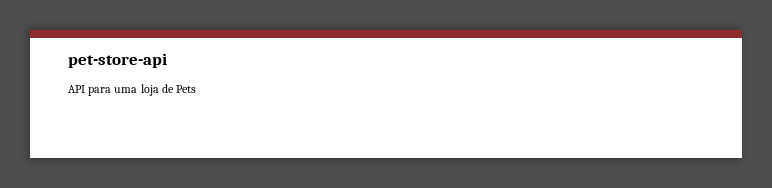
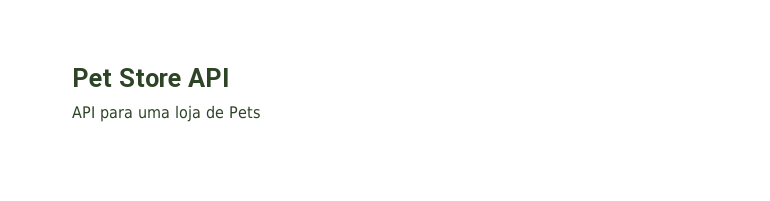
- pet-store-api
+ Pet Store API

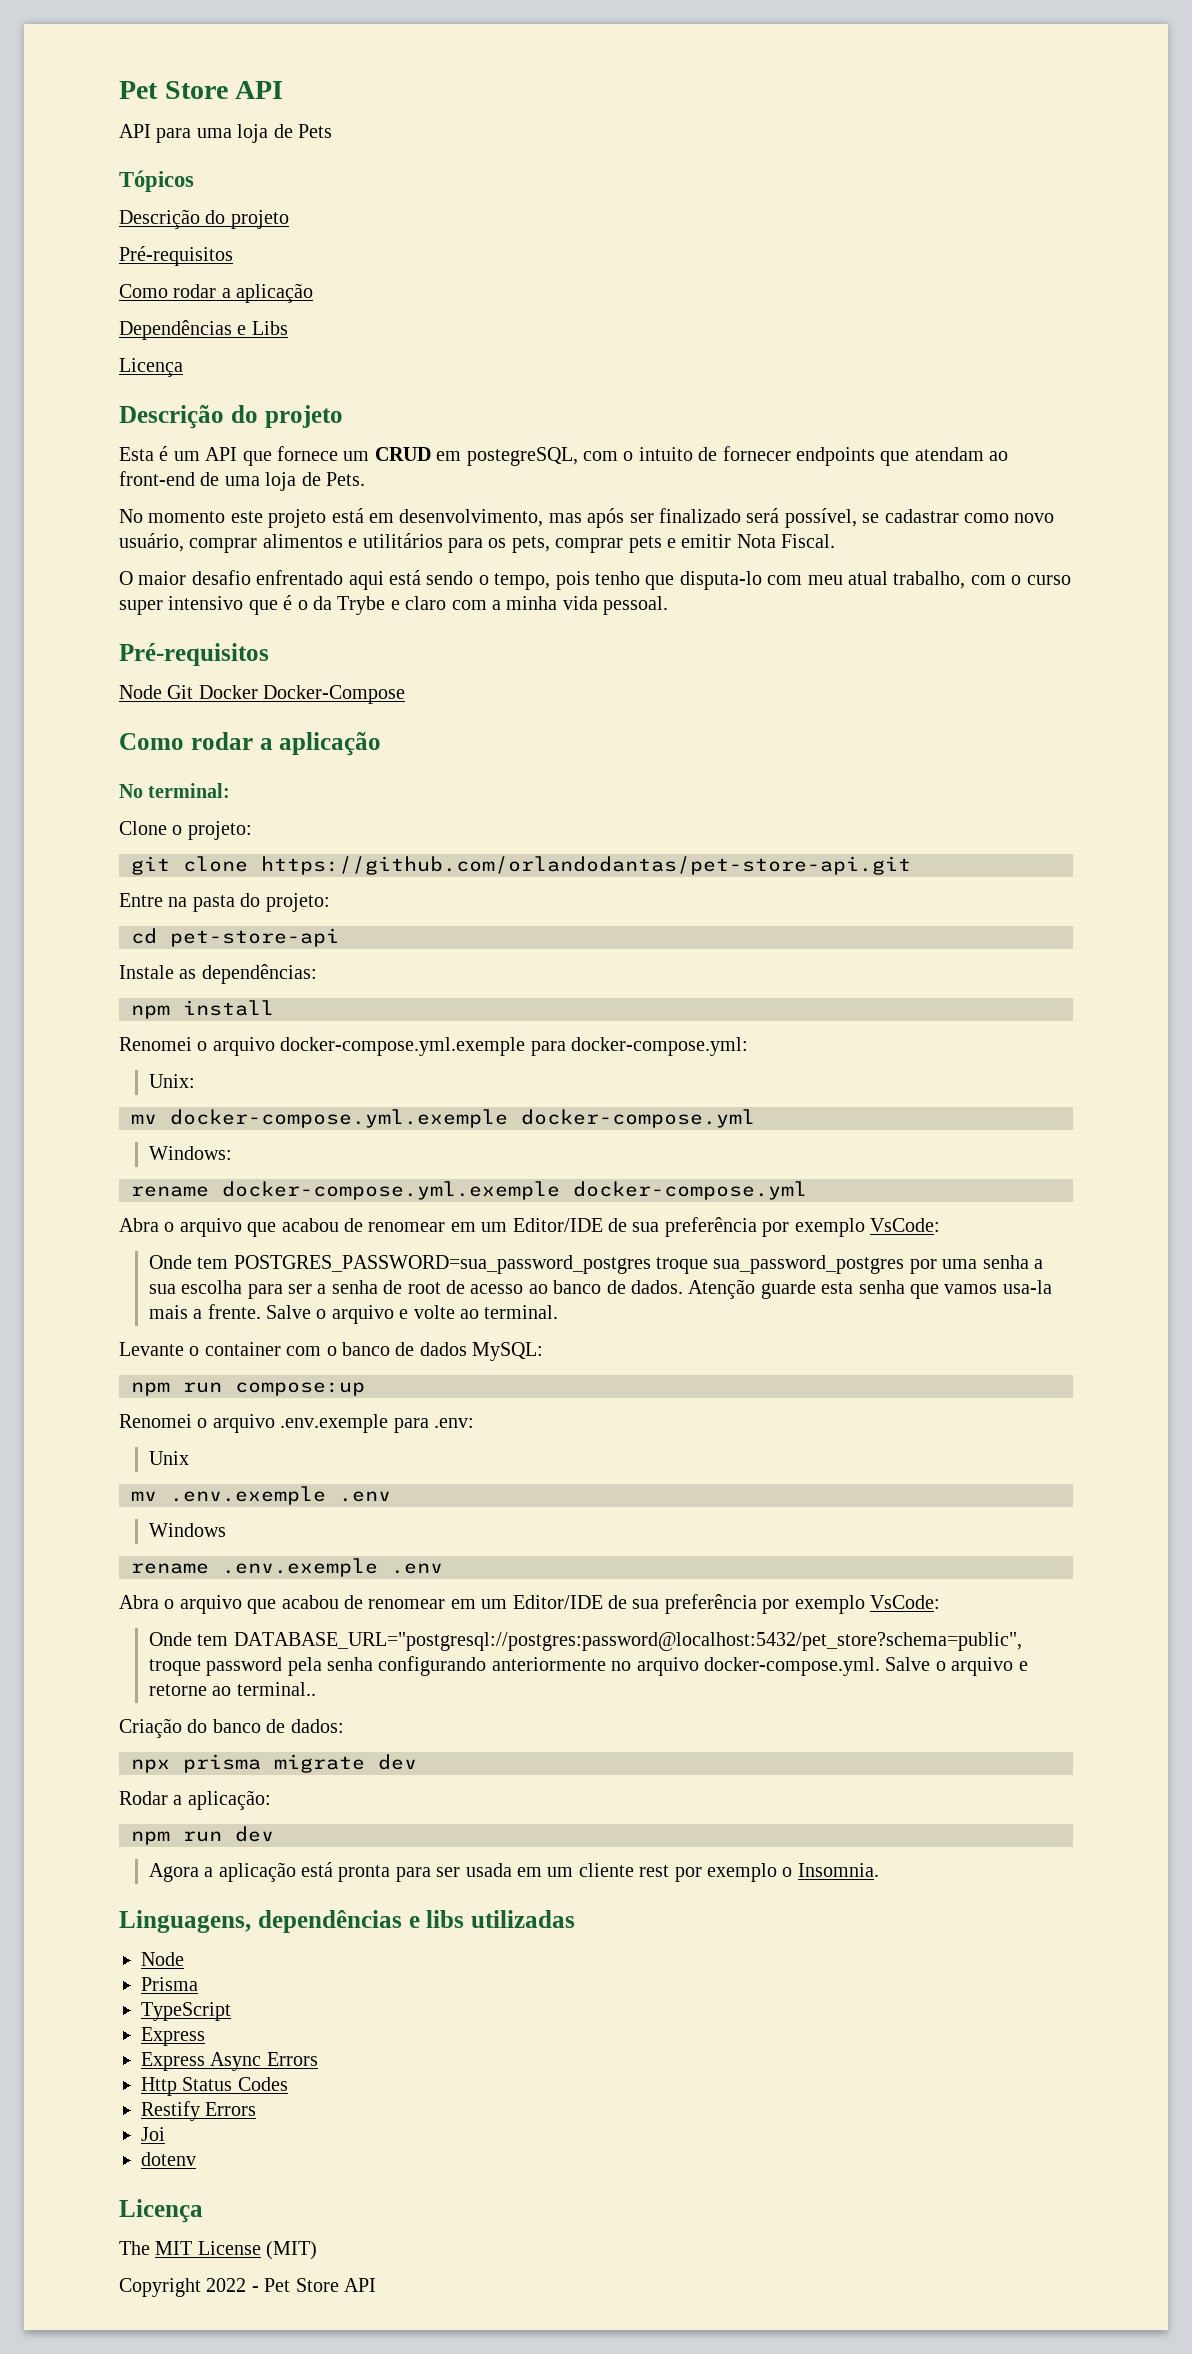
+ Tópicos
+ Descrição do projeto
+ Pré-requisitos
+ Como rodar a aplicação
+ Dependências e Libs
+ Licença
+ Descrição do projeto
+ Esta é um API que fornece um CRUD em postegreSQL, com o intuito de fornecer endpoints que atendam ao front-end de uma loja de Pets.
+ No momento este projeto está em desenvolvimento, mas após ser finalizado será possível, se cadastrar como novo usuário, comprar alimentos e utilitários para os pets, comprar pets e emitir Nota Fiscal.
+ O maior desafio enfrentado aqui está sendo o tempo, pois tenho que disputa-lo com meu atual trabalho, com o curso super intensivo que é o da Trybe e claro com a minha vida pessoal.
+ Pré-requisitos
+ Node Git Docker Docker-Compose
+ Como rodar a aplicação
+ No terminal:
+ Clone o projeto:
+ git clone https://github.com/orlandodantas/pet-store-api.git
+ Entre na pasta do projeto:
+ cd pet-store-api
+ Instale as dependências:
+ npm install
+ Renomei o arquivo docker-compose.yml.exemple para docker-compose.yml:
+ Unix:
+ mv docker-compose.yml.exemple docker-compose.yml
+ Windows:
+ rename docker-compose.yml.exemple docker-compose.yml
+ Abra o arquivo que acabou de renomear em um Editor/IDE de sua preferência por exemplo VsCode:
+ Onde tem POSTGRES_PASSWORD=sua_password_postgres troque sua_password_postgres por uma senha a sua escolha para ser a senha de root de acesso ao banco de dados. Atenção guarde esta senha que vamos usa-la mais a frente. Salve o arquivo e volte ao terminal.
+ Levante o container com o banco de dados MySQL:
+ npm run compose:up
+ Renomei o arquivo .env.exemple para .env:
+ Unix
+ mv .env.exemple .env
+ Windows
+ rename .env.exemple .env
+ Abra o arquivo que acabou de renomear em um Editor/IDE de sua preferência por exemplo VsCode:
+ Onde tem DATABASE_URL="postgresql://postgres:password@localhost:5432/pet_store?schema=public", troque password pela senha configurando anteriormente no arquivo docker-compose.yml. Salve o arquivo e retorne ao terminal..
+ Criação do banco de dados:
+ npx prisma migrate dev
+ Rodar a aplicação:
+ npm run dev
+ Agora a aplicação está pronta para ser usada em um cliente rest por exemplo o Insomnia.
+ Linguagens, dependências e libs utilizadas
+ Node
+ Prisma
+ TypeScript
+ Express
+ Express Async Errors
+ Http Status Codes
+ Restify Errors
+ Joi
+ dotenv
+ Licença
+ The MIT License (MIT)
+ Copyright 2022 - Pet Store API

